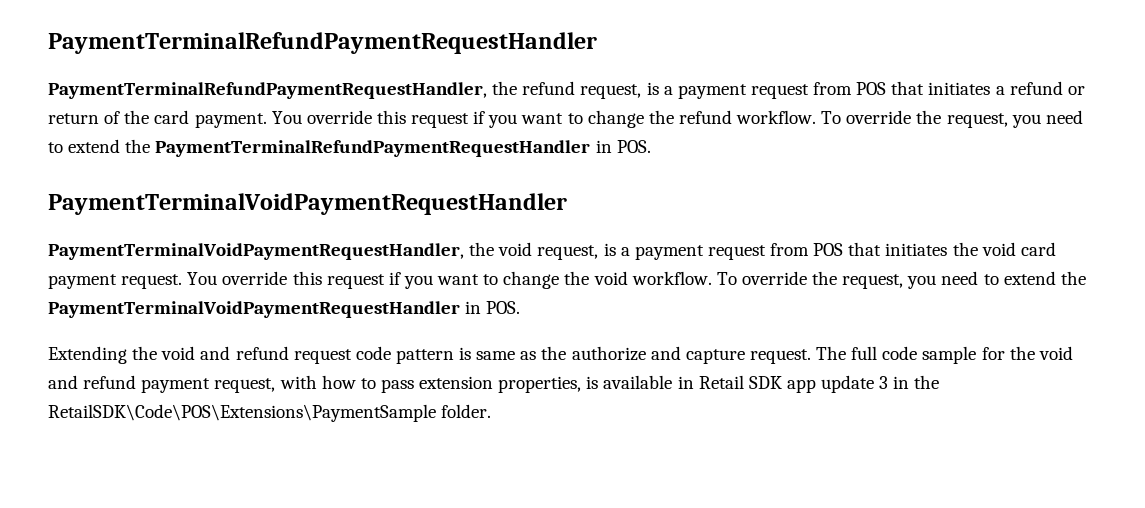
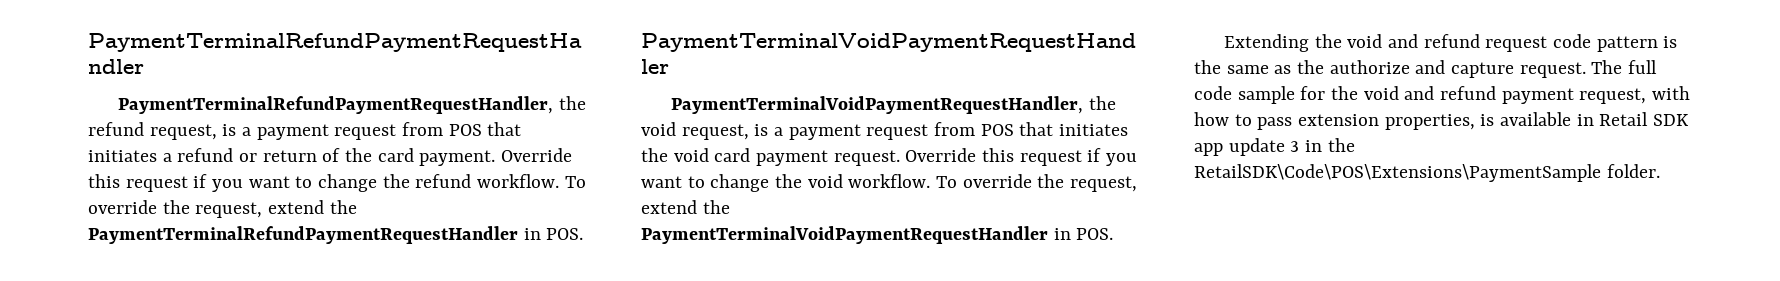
- You override this request if you want to change the refund workflow.
+ Override this request if you want to change the refund workflow.
- To override the request, you need to extend the PaymentTerminalRefundPaymentRequestHandler in POS.
+ To override the request, extend the PaymentTerminalRefundPaymentRequestHandler in POS.
- You override this request if you want to change the void workflow.
+ Override this request if you want to change the void workflow.
- To override the request, you need to extend the PaymentTerminalVoidPaymentRequestHandler in POS.
+ To override the request, extend the PaymentTerminalVoidPaymentRequestHandler in POS.
- Extending the void and refund request code pattern is same as the authorize and capture request.
+ Extending the void and refund request code pattern is the same as the authorize and capture request.

